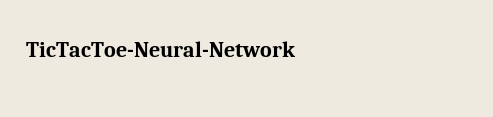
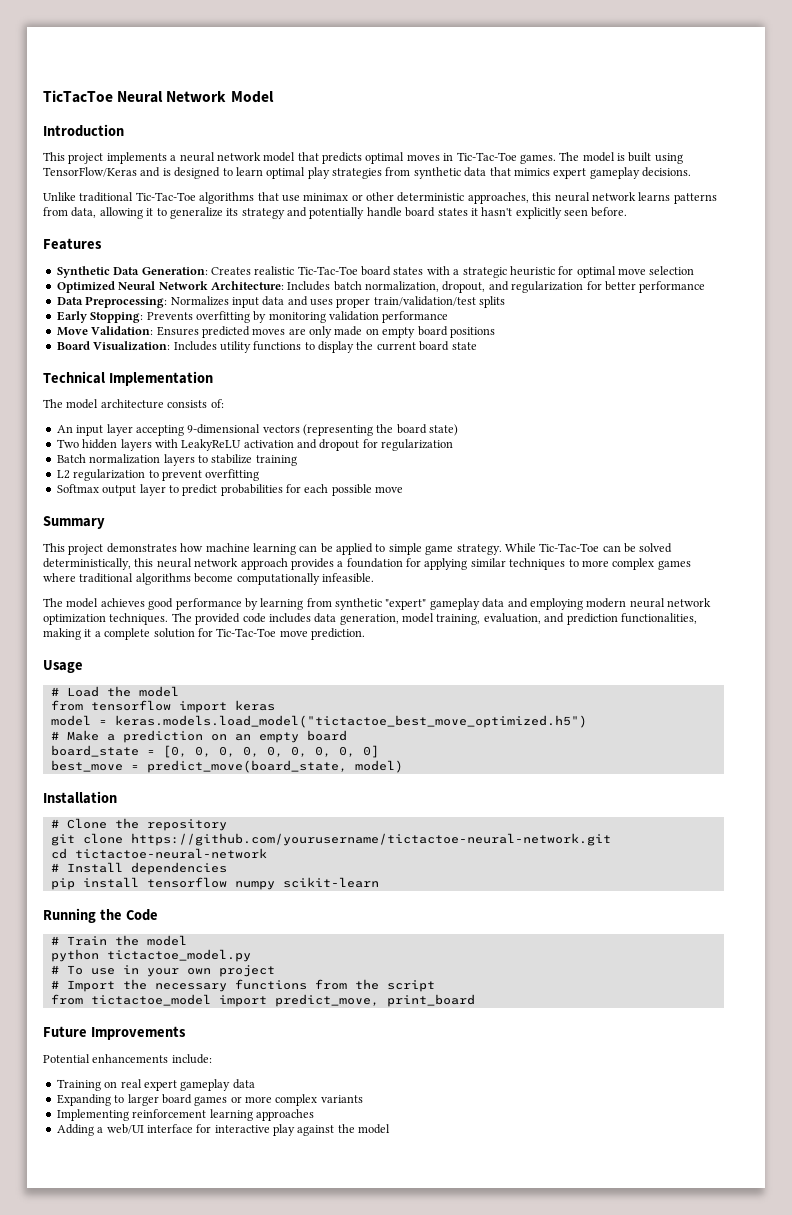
- TicTacToe-Neural-Network
+ TicTacToe Neural Network Model
+ Introduction
+ This project implements a neural network model that predicts optimal moves in Tic-Tac-Toe games. The model is built using TensorFlow/Keras and is designed to learn optimal play strategies from synthetic data that mimics expert gameplay decisions.
+ Unlike traditional Tic-Tac-Toe algorithms that use minimax or other deterministic approaches, this neural network learns patterns from data, allowing it to generalize its strategy and potentially handle board states it hasn't explicitly seen before.
+ Features
+ Synthetic Data Generation: Creates realistic Tic-Tac-Toe board states with a strategic heuristic for optimal move selection
+ Optimized Neural Network Architecture: Includes batch normalization, dropout, and regularization for better performance
+ Data Preprocessing: Normalizes input data and uses proper train/validation/test splits
+ Early Stopping: Prevents overfitting by monitoring validation performance
+ Move Validation: Ensures predicted moves are only made on empty board positions
+ Board Visualization: Includes utility functions to display the current board state
+ Technical Implementation
+ The model architecture consists of:
+ An input layer accepting 9-dimensional vectors (representing the board state)
+ Two hidden layers with LeakyReLU activation and dropout for regularization
+ Batch normalization layers to stabilize training
+ L2 regularization to prevent overfitting
+ Softmax output layer to predict probabilities for each possible move
+ Summary
+ This project demonstrates how machine learning can be applied to simple game strategy. While Tic-Tac-Toe can be solved deterministically, this neural network approach provides a foundation for applying similar techniques to more complex games where traditional algorithms become computationally infeasible.
+ The model achieves good performance by learning from synthetic "expert" gameplay data and employing modern neural network optimization techniques. The provided code includes data generation, model training, evaluation, and prediction functionalities, making it a complete solution for Tic-Tac-Toe move prediction.
+ Usage
+ # Load the model
+ from tensorflow import keras
+ model = keras.models.load_model("tictactoe_best_move_optimized.h5")
+ # Make a prediction on an empty board
+ board_state = [0, 0, 0, 0, 0, 0, 0, 0, 0]
+ best_move = predict_move(board_state, model)
+ Installation
+ # Clone the repository
+ git clone https://github.com/yourusername/tictactoe-neural-network.git
+ cd tictactoe-neural-network
+ # Install dependencies
+ pip install tensorflow numpy scikit-learn
+ Running the Code
+ # Train the model
+ python tictactoe_model.py
+ # To use in your own project
+ # Import the necessary functions from the script
+ from tictactoe_model import predict_move, print_board
+ Future Improvements
+ Potential enhancements include:
+ Training on real expert gameplay data
+ Expanding to larger board games or more complex variants
+ Implementing reinforcement learning approaches
+ Adding a web/UI interface for interactive play against the model

